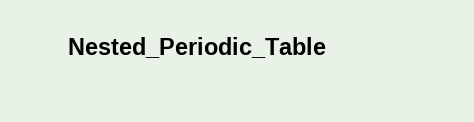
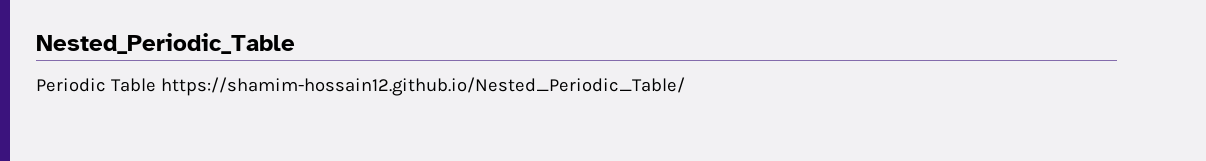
+ Periodic Table https://shamim-hossain12.github.io/Nested_Periodic_Table/

